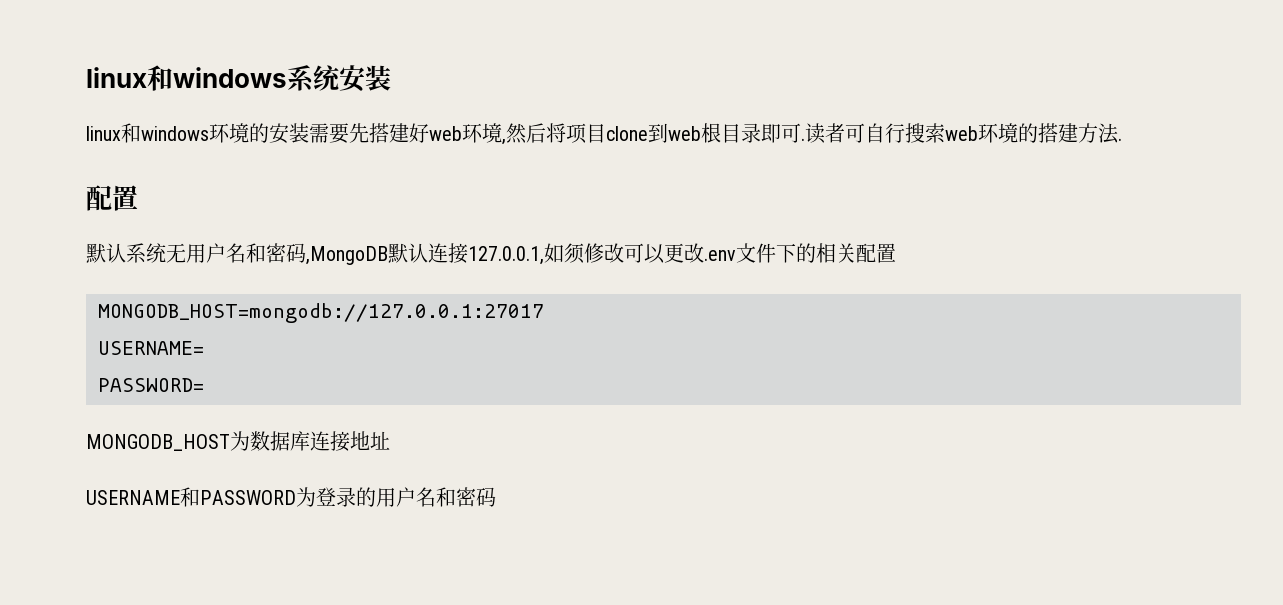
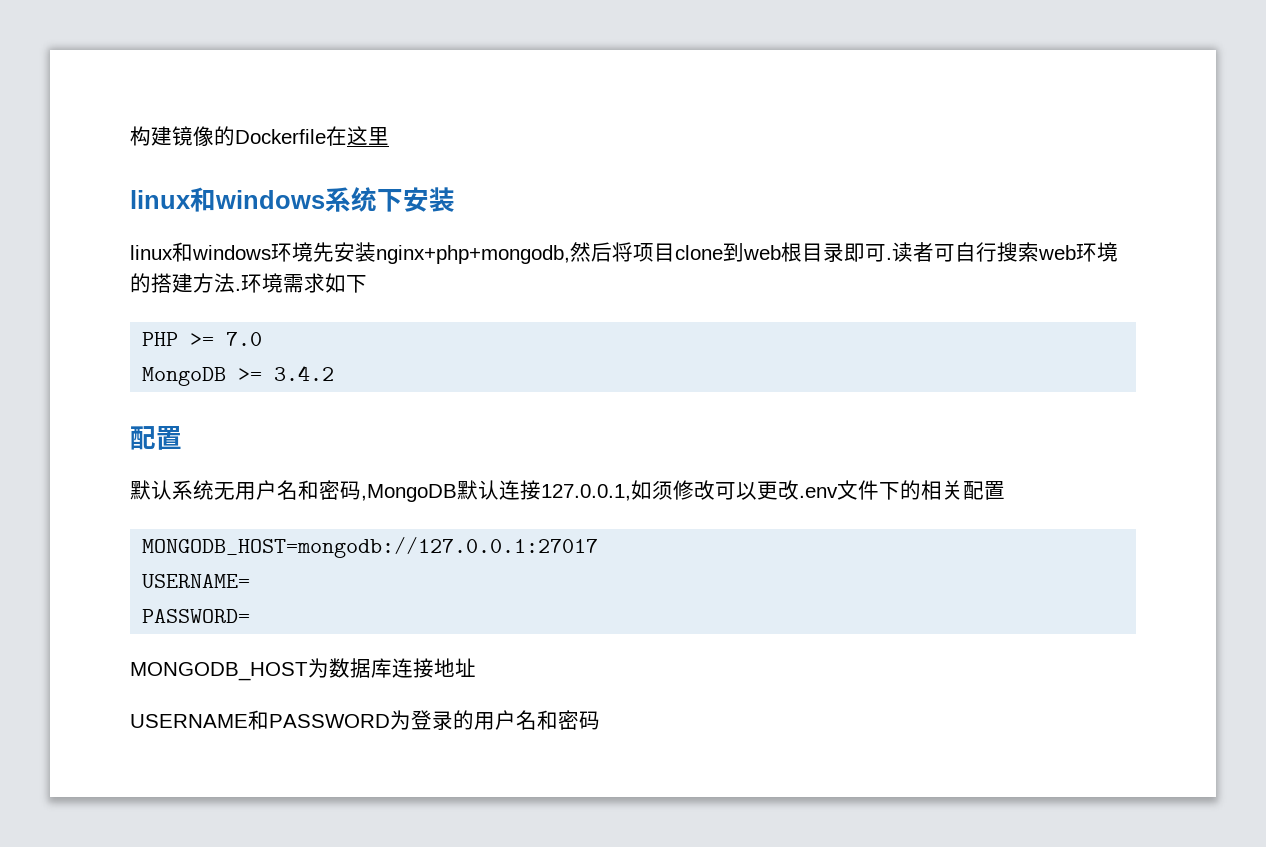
+ 构建镜像的Dockerfile在这里
- linux和windows系统安装
+ linux和windows系统下安装
- linux和windows环境的安装需要先搭建好web环境,然后将项目clone到web根目录即可.
+ linux和windows环境先安装nginx+php+mongodb,然后将项目clone到web根目录即可.
+ 环境需求如下
+ PHP >= 7.0
+ MongoDB >= 3.4.2

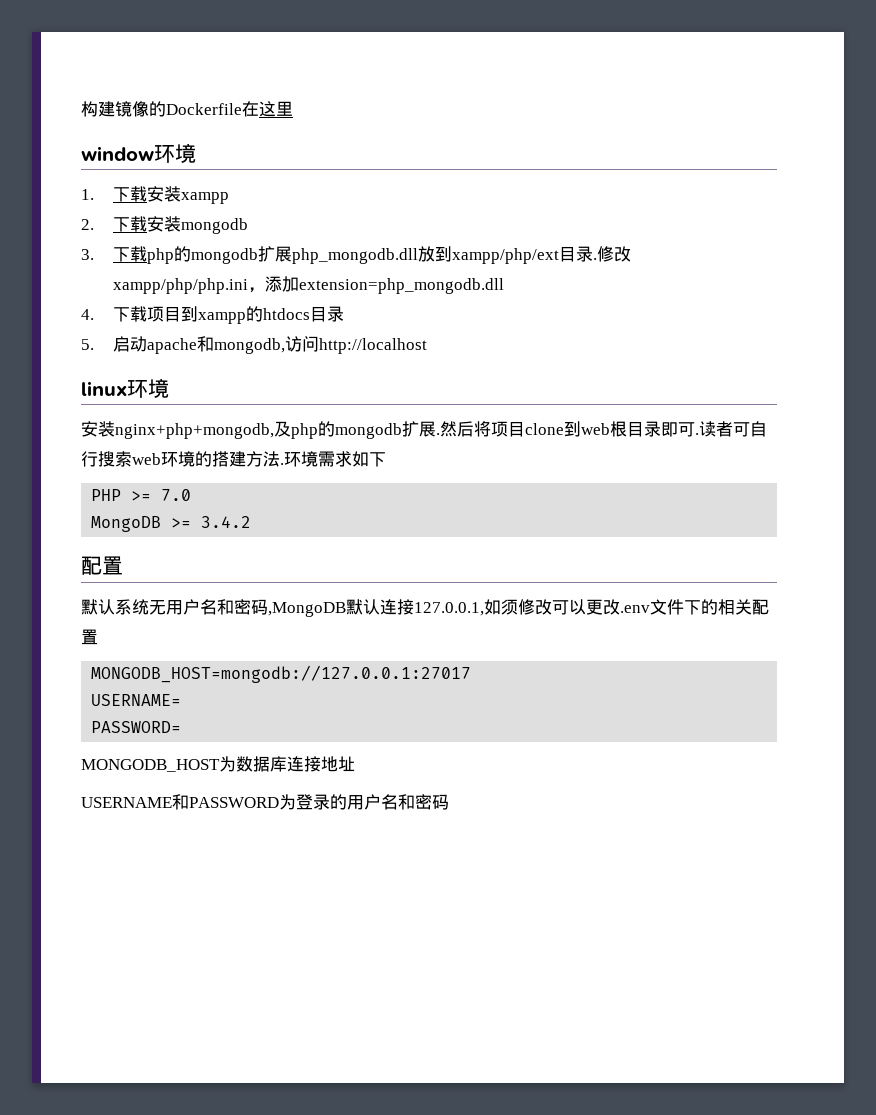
- linux和windows系统下安装
- linux和windows环境先安装nginx+php+mongodb,然后将项目clone到web根目录即可.
+ window环境
+ 1.下载安装xampp
+ 2.下载安装mongodb
+ 3.下载php的mongodb扩展php_mongodb.dll放到xampp/php/ext目录.修改xampp/php/php.ini，添加extension=php_mongodb.dll
+ 4.下载项目到xampp的htdocs目录
+ 5.启动apache和mongodb,访问http://localhost
+ linux环境
+ 安装nginx+php+mongodb,及php的mongodb扩展.然后将项目clone到web根目录即可.

